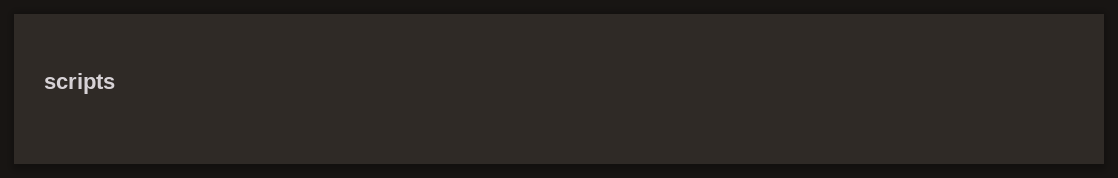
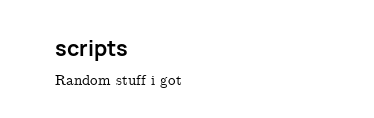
+ Random stuff i got

